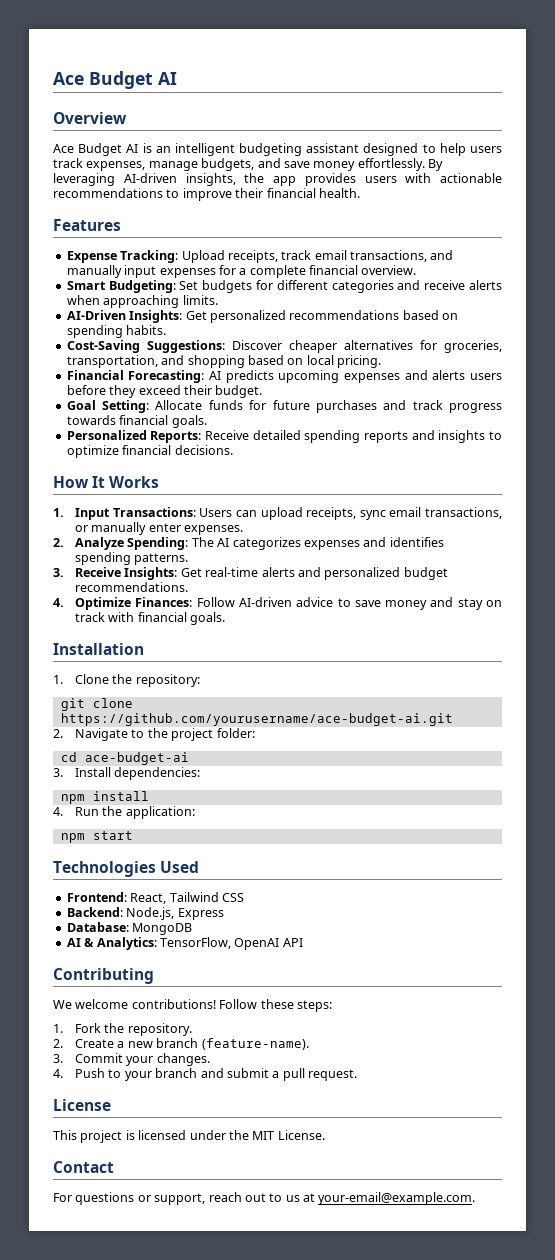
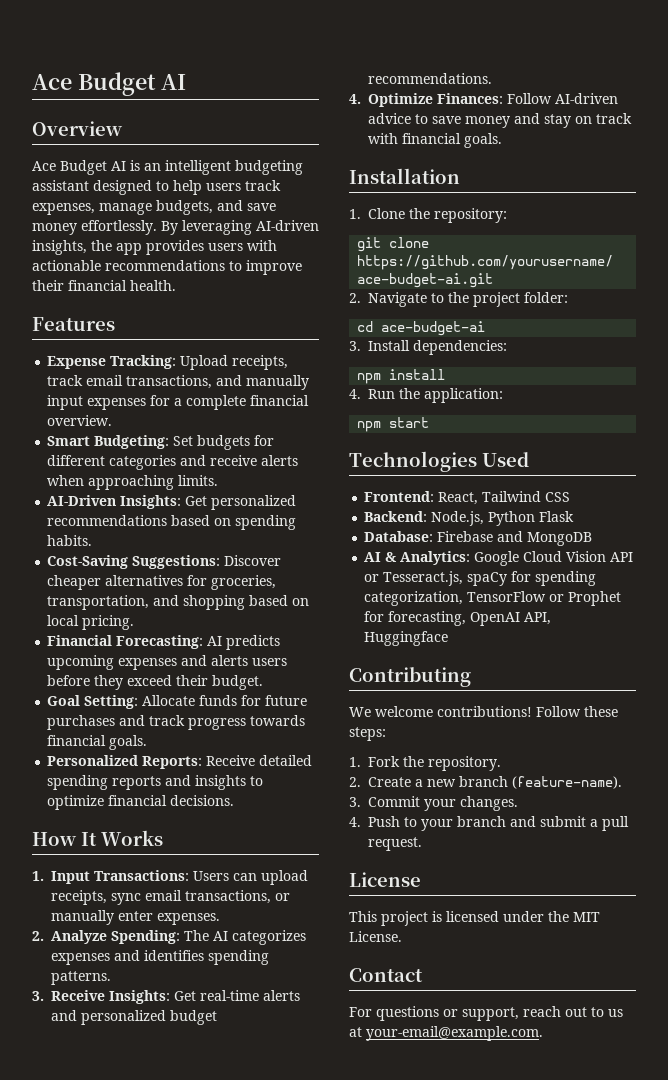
- Backend: Node.js, Express
+ Backend: Node.js, Python Flask
- Database: MongoDB
+ Database: Firebase and MongoDB
- AI & Analytics: TensorFlow, OpenAI API
+ AI & Analytics: Google Cloud Vision API or Tesseract.js, spaCy for spending categorization, TensorFlow or Prophet for forecasting, OpenAI API, Huggingface

